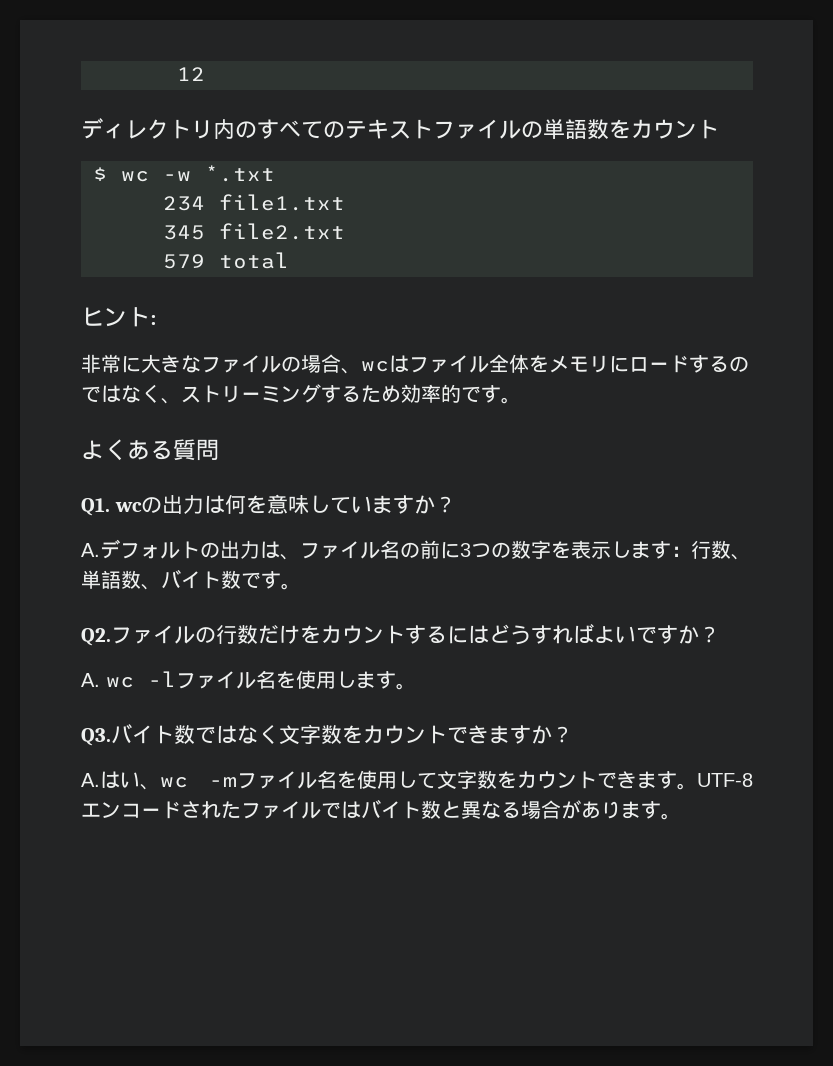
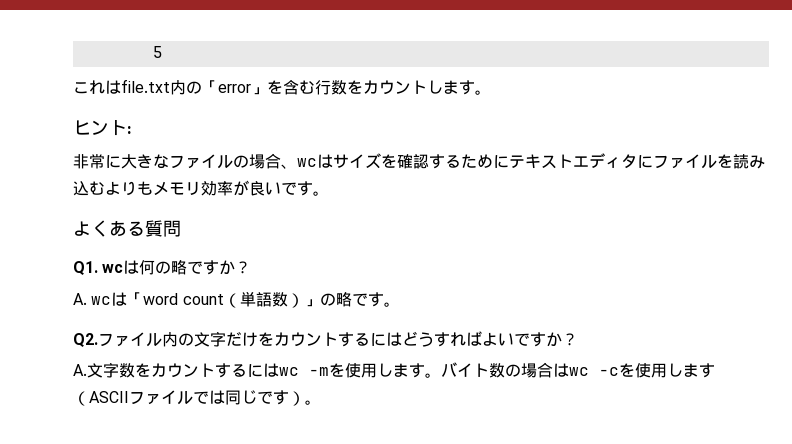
- 12
- ディレクトリ内のすべてのテキストファイルの単語数をカウント
- $ wc -w *.txt
- 234 file1.txt
- 345 file2.txt
- 579 total
+ 5
+ これはfile.txt内の「error」を含む行数をカウントします。
- 非常に大きなファイルの場合、wcはファイル全体をメモリにロードするのではなく、ストリーミングするため効率的です。
+ 非常に大きなファイルの場合、wcはサイズを確認するためにテキストエディタにファイルを読み込むよりもメモリ効率が良いです。
- Q1. wcの出力は何を意味していますか？
- A.デフォルトの出力は、ファイル名の前に3つの数字を表示します：行数、単語数、バイト数です。
+ Q1. wcは何の略ですか？
+ A. wcは「word count（単語数）」の略です。
- Q2.ファイルの行数だけをカウントするにはどうすればよいですか？
+ Q2.ファイル内の文字だけをカウントするにはどうすればよいですか？
- A. wc -lファイル名を使用します。
- Q3.バイト数ではなく文字数をカウントできますか？
- A.はい、wc -mファイル名を使用して文字数をカウントできます。UTF-8エンコードされたファイルではバイト数と異なる場合があります。
+ A.文字数をカウントするにはwc -mを使用します。バイト数の場合はwc -cを使用します（ASCIIファイルでは同じです）。

